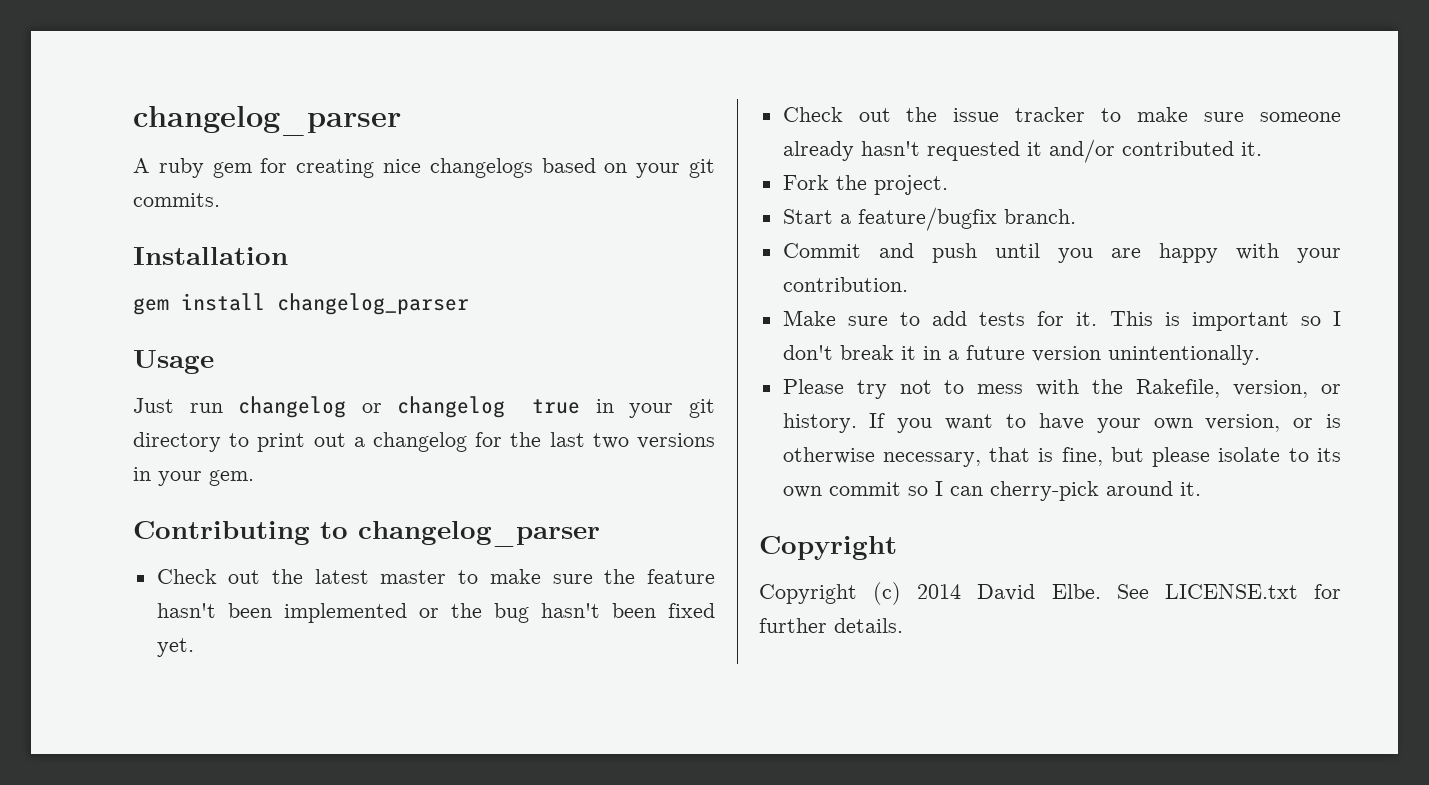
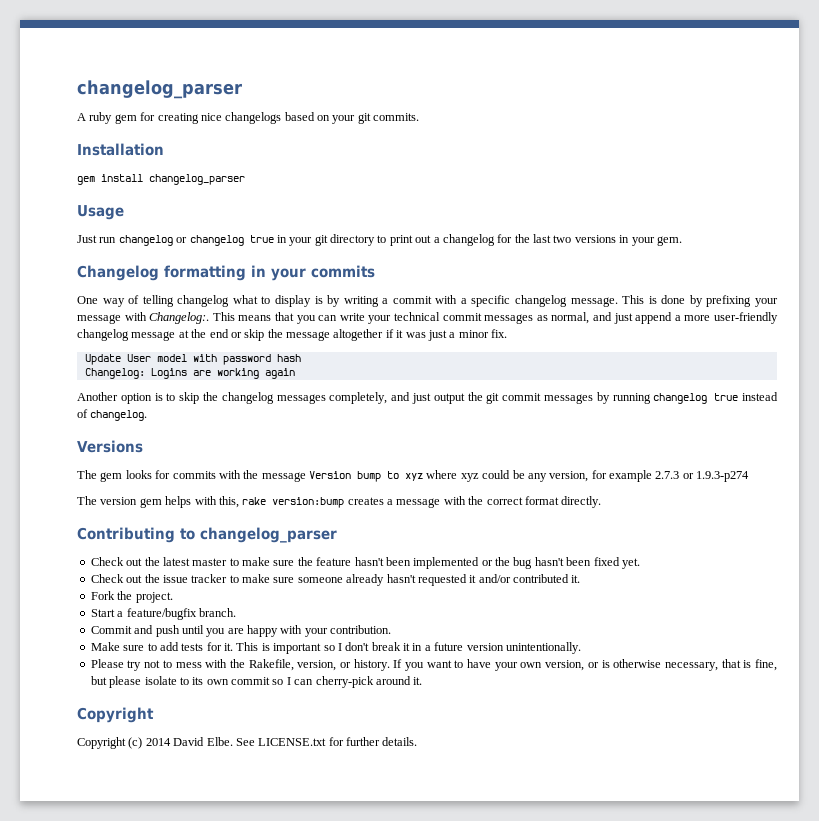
+ Changelog formatting in your commits
+ One way of telling changelog what to display is by writing a commit with a specific changelog message. This is done by prefixing your message with Changelog:. This means that you can write your technical commit messages as normal, and just append a more user-friendly changelog message at the end or skip the message altogether if it was just a minor fix.
+ Update User model with password hash
+ Changelog: Logins are working again
+ Another option is to skip the changelog messages completely, and just output the git commit messages by running changelog true instead of changelog.
+ Versions
+ The gem looks for commits with the message Version bump to xyz where xyz could be any version, for example 2.7.3 or 1.9.3-p274
+ The version gem helps with this, rake version:bump creates a message with the correct format directly.

